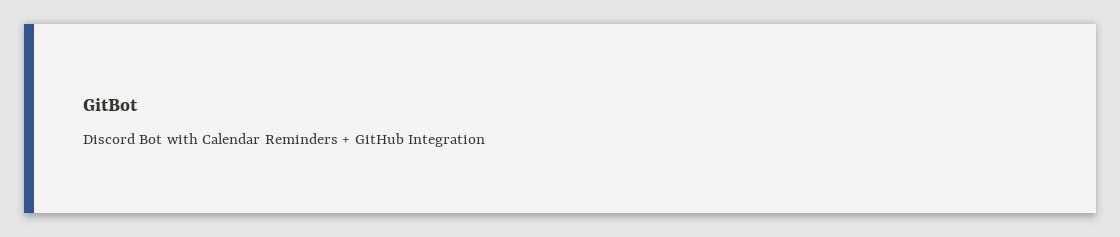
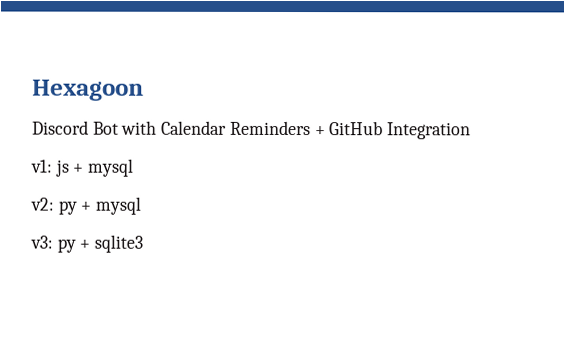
- GitBot
+ Hexagoon
+ v1: js + mysql
+ v2: py + mysql
+ v3: py + sqlite3

